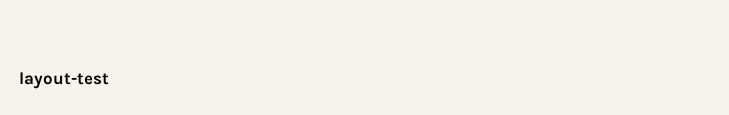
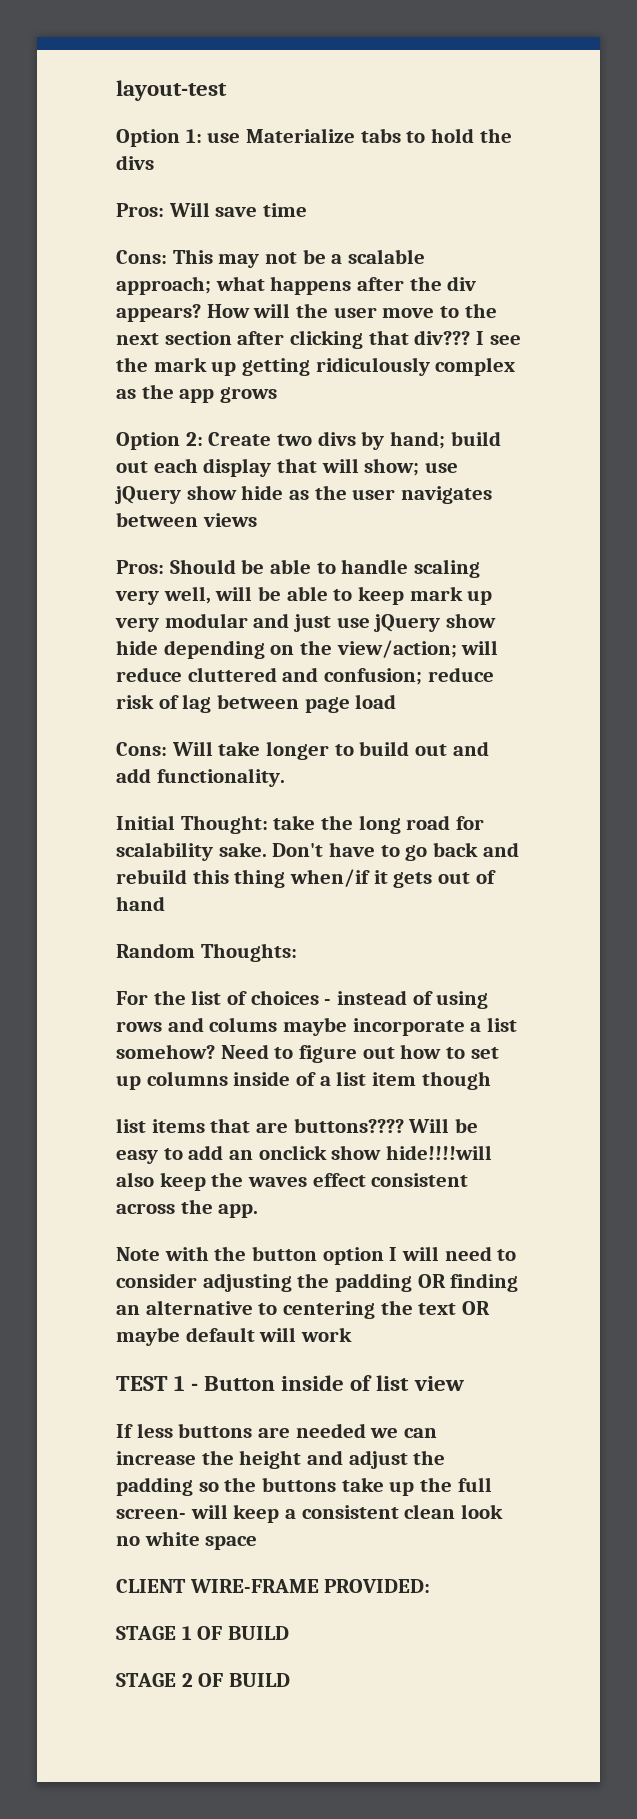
+ Option 1: use Materialize tabs to hold the divs
+ Pros: Will save time
+ Cons: This may not be a scalable approach; what happens after the div appears? How will the user move to the next section after clicking that div??? I see the mark up getting ridiculously complex as the app grows
+ Option 2: Create two divs by hand; build out each display that will show; use jQuery show hide as the user navigates between views
+ Pros: Should be able to handle scaling very well, will be able to keep mark up very modular and just use jQuery show hide depending on the view/action; will reduce cluttered and confusion; reduce risk of lag between page load
+ Cons: Will take longer to build out and add functionality.
+ Initial Thought: take the long road for scalability sake. Don't have to go back and rebuild this thing when/if it gets out of hand
+ Random Thoughts:
+ For the list of choices - instead of using rows and colums maybe incorporate a list somehow? Need to figure out how to set up columns inside of a list item though
+ list items that are buttons???? Will be easy to add an onclick show hide!!!!will also keep the waves effect consistent across the app.
+ Note with the button option I will need to consider adjusting the padding OR finding an alternative to centering the text OR maybe default will work
+ TEST 1 - Button inside of list view
+ If less buttons are needed we can increase the height and adjust the padding so the buttons take up the full screen- will keep a consistent clean look no white space
+ CLIENT WIRE-FRAME PROVIDED:
+ STAGE 1 OF BUILD
+ STAGE 2 OF BUILD

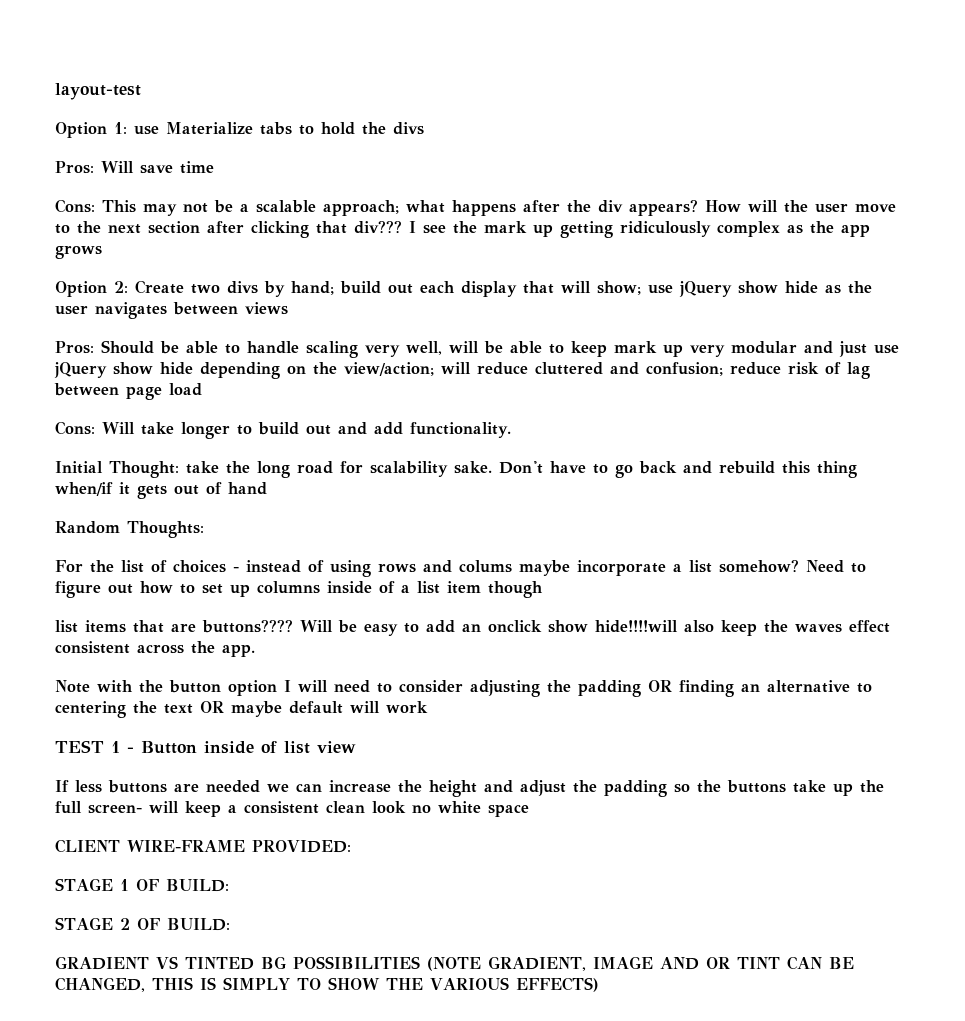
- STAGE 1 OF BUILD
+ STAGE 1 OF BUILD:
- STAGE 2 OF BUILD
+ STAGE 2 OF BUILD:
+ GRADIENT VS TINTED BG POSSIBILITIES (NOTE GRADIENT, IMAGE AND OR TINT CAN BE CHANGED, THIS IS SIMPLY TO SHOW THE VARIOUS EFFECTS)

